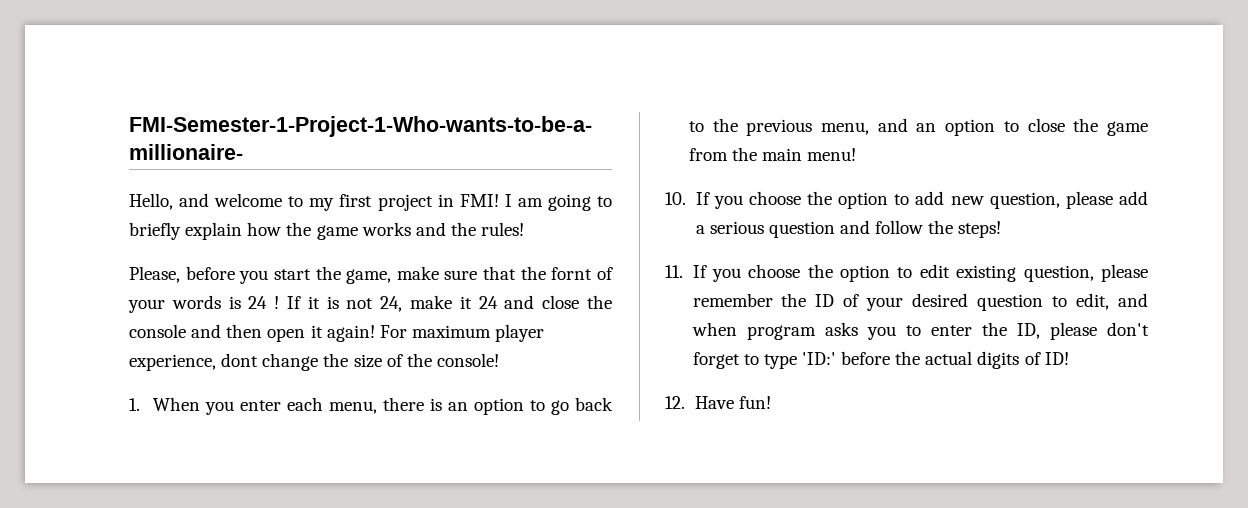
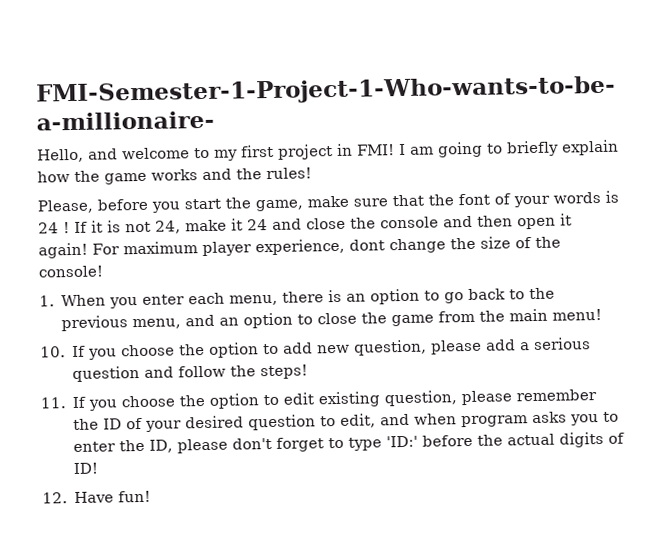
- Please, before you start the game, make sure that the fornt of your words is 24 !
+ Please, before you start the game, make sure that the font of your words is 24 !

